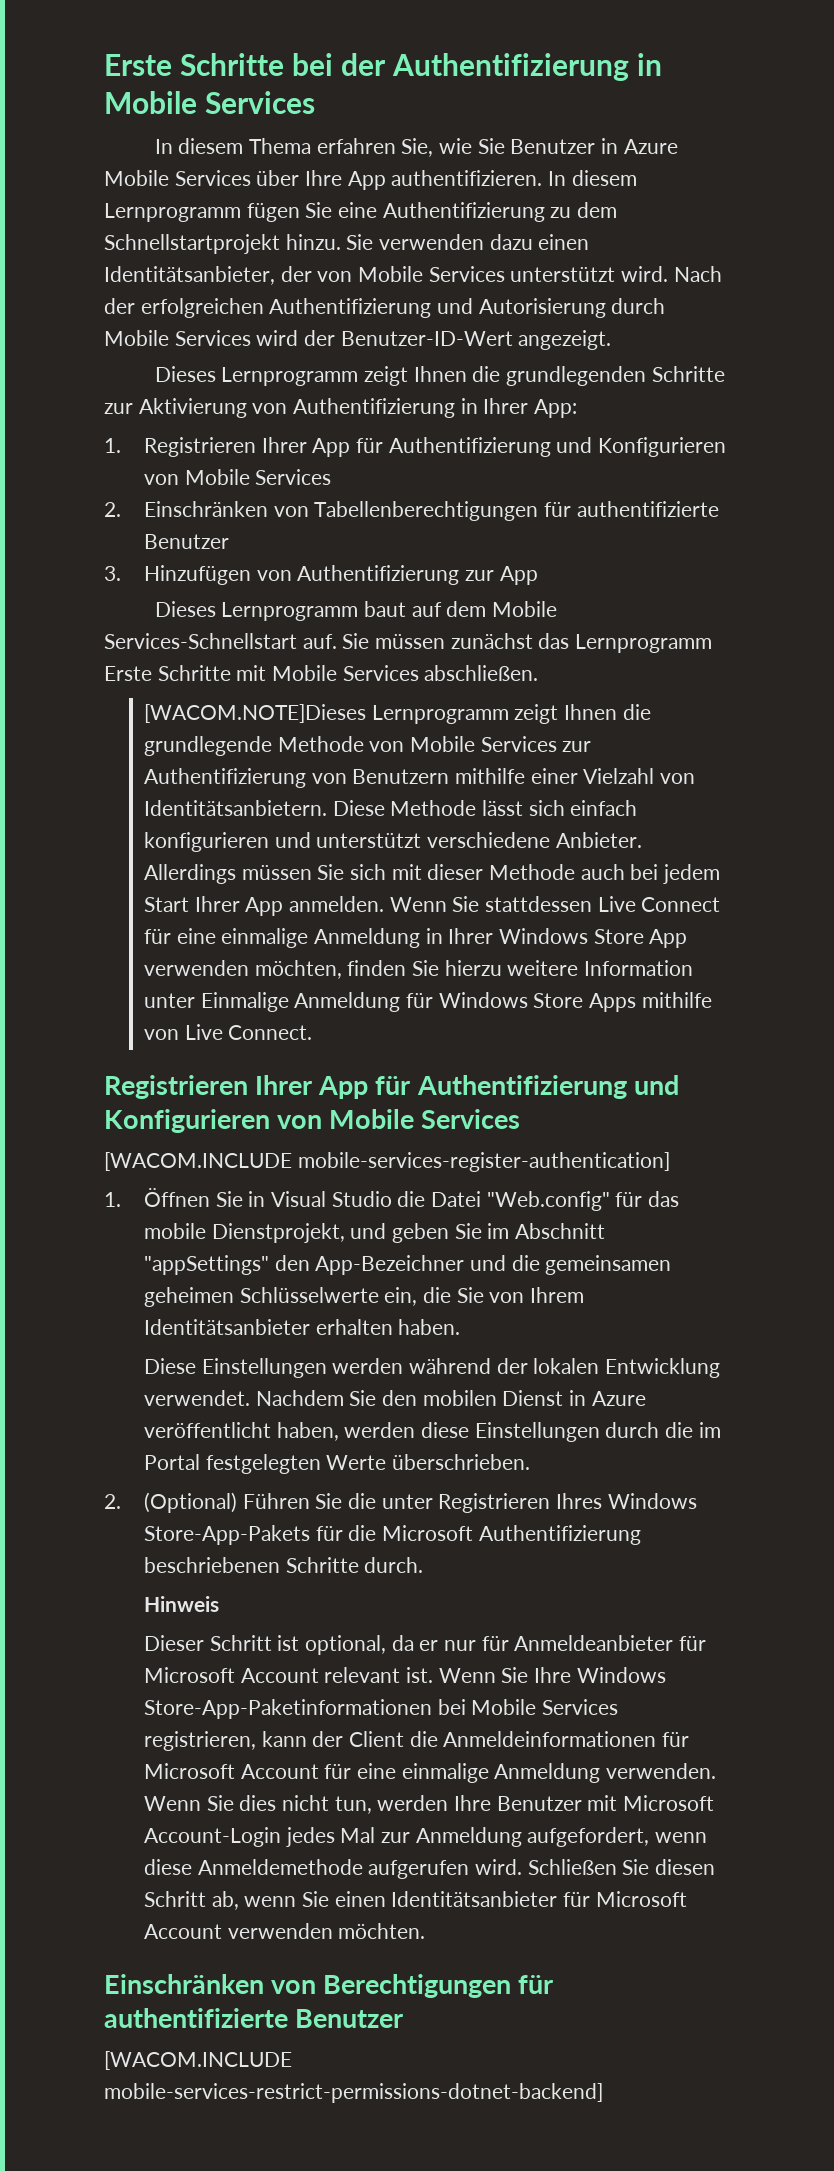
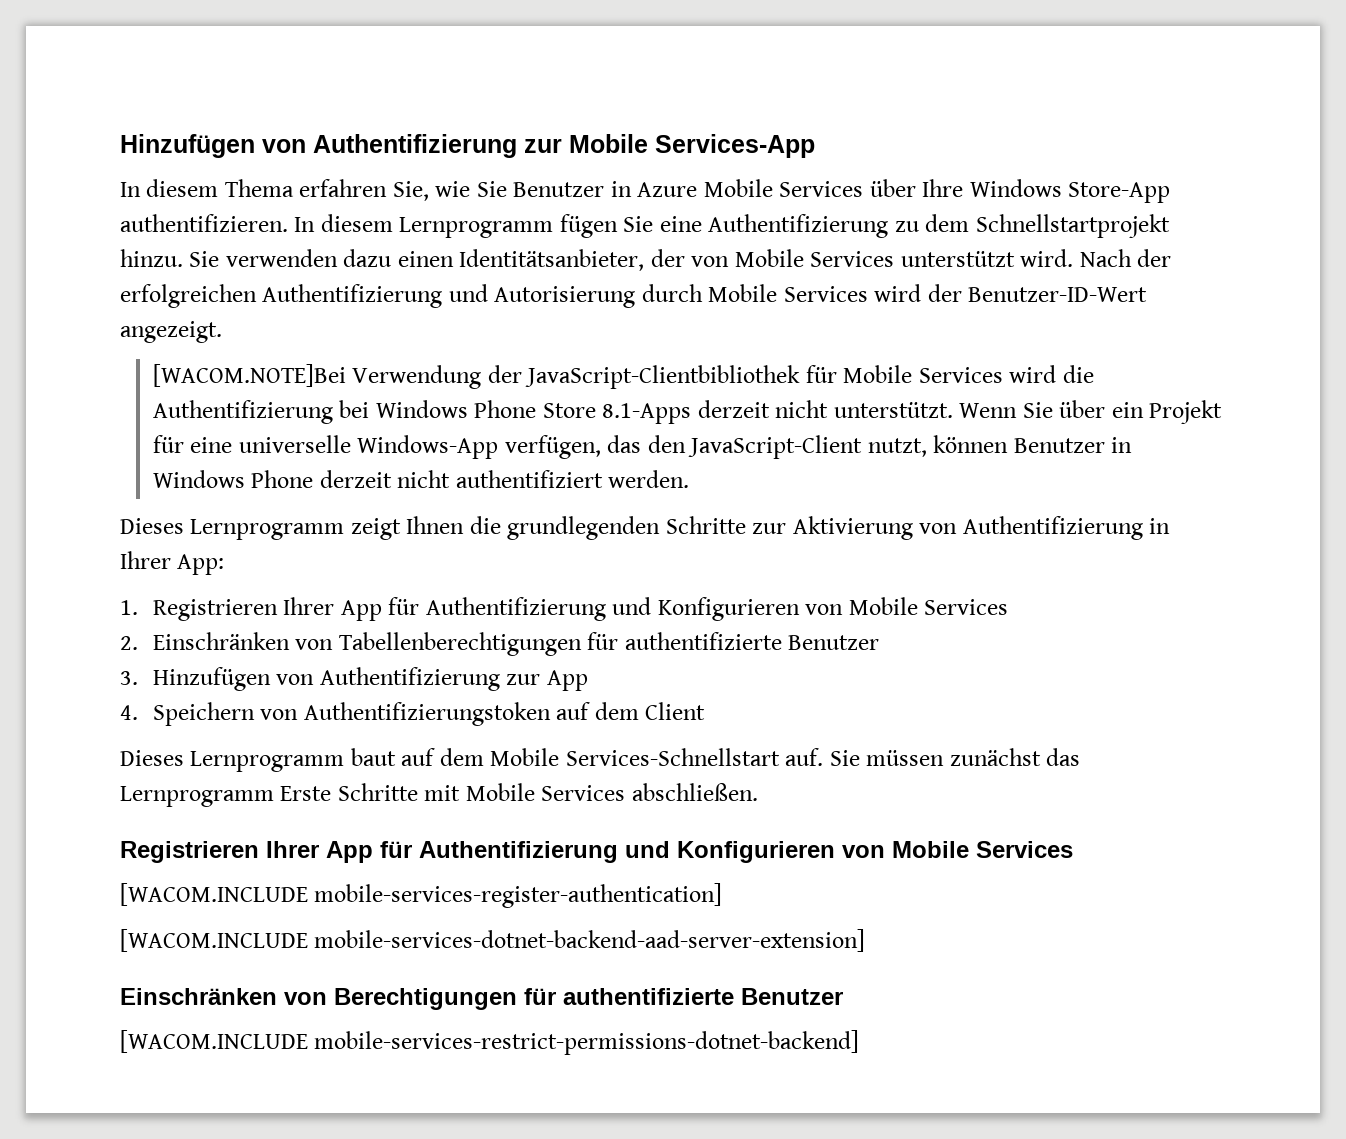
- Erste Schritte bei der Authentifizierung in Mobile Services
+ Hinzufügen von Authentifizierung zur Mobile Services-App
- In diesem Thema erfahren Sie, wie Sie Benutzer in Azure Mobile Services über Ihre App authentifizieren.
+ In diesem Thema erfahren Sie, wie Sie Benutzer in Azure Mobile Services über Ihre Windows Store-App authentifizieren.
+ [WACOM.NOTE]Bei Verwendung der JavaScript-Clientbibliothek für Mobile Services wird die Authentifizierung bei Windows Phone Store 8.1-Apps derzeit nicht unterstützt. Wenn Sie über ein Projekt für eine universelle Windows-App verfügen, das den JavaScript-Client nutzt, können Benutzer in Windows Phone derzeit nicht authentifiziert werden.
+ 4. Speichern von Authentifizierungstoken auf dem Client
- [WACOM.NOTE]Dieses Lernprogramm zeigt Ihnen die grundlegende Methode von Mobile Services zur Authentifizierung von Benutzern mithilfe einer Vielzahl von Identitätsanbietern. Diese Methode lässt sich einfach konfigurieren und unterstützt verschiedene Anbieter. Allerdings müssen Sie sich mit dieser Methode auch bei jedem Start Ihrer App anmelden. Wenn Sie stattdessen Live Connect für eine einmalige Anmeldung in Ihrer Windows Store App verwenden möchten, finden Sie hierzu weitere Information unter Einmalige Anmeldung für Windows Store Apps mithilfe von Live Connect.
- 1. Öffnen Sie in Visual Studio die Datei "Web.config" für das mobile Dienstprojekt, und geben Sie im Abschnitt "appSettings" den App-Bezeichner und die gemeinsamen geheimen Schlüsselwerte ein, die Sie von Ihrem Identitätsanbieter erhalten haben.
- Diese Einstellungen werden während der lokalen Entwicklung verwendet. Nachdem Sie den mobilen Dienst in Azure veröffentlicht haben, werden diese Einstellungen durch die im Portal festgelegten Werte überschrieben.
- 2. (Optional) Führen Sie die unter Registrieren Ihres Windows Store-App-Pakets für die Microsoft Authentifizierung beschriebenen Schritte durch.
- Hinweis
- Dieser Schritt ist optional, da er nur für Anmeldeanbieter für Microsoft Account relevant ist. Wenn Sie Ihre Windows Store-App-Paketinformationen bei Mobile Services registrieren, kann der Client die Anmeldeinformationen für Microsoft Account für eine einmalige Anmeldung verwenden. Wenn Sie dies nicht tun, werden Ihre Benutzer mit Microsoft Account-Login jedes Mal zur Anmeldung aufgefordert, wenn diese Anmeldemethode aufgerufen wird. Schließen Sie diesen Schritt ab, wenn Sie einen Identitätsanbieter für Microsoft Account verwenden möchten.
+ [WACOM.INCLUDE mobile-services-dotnet-backend-aad-server-extension]

